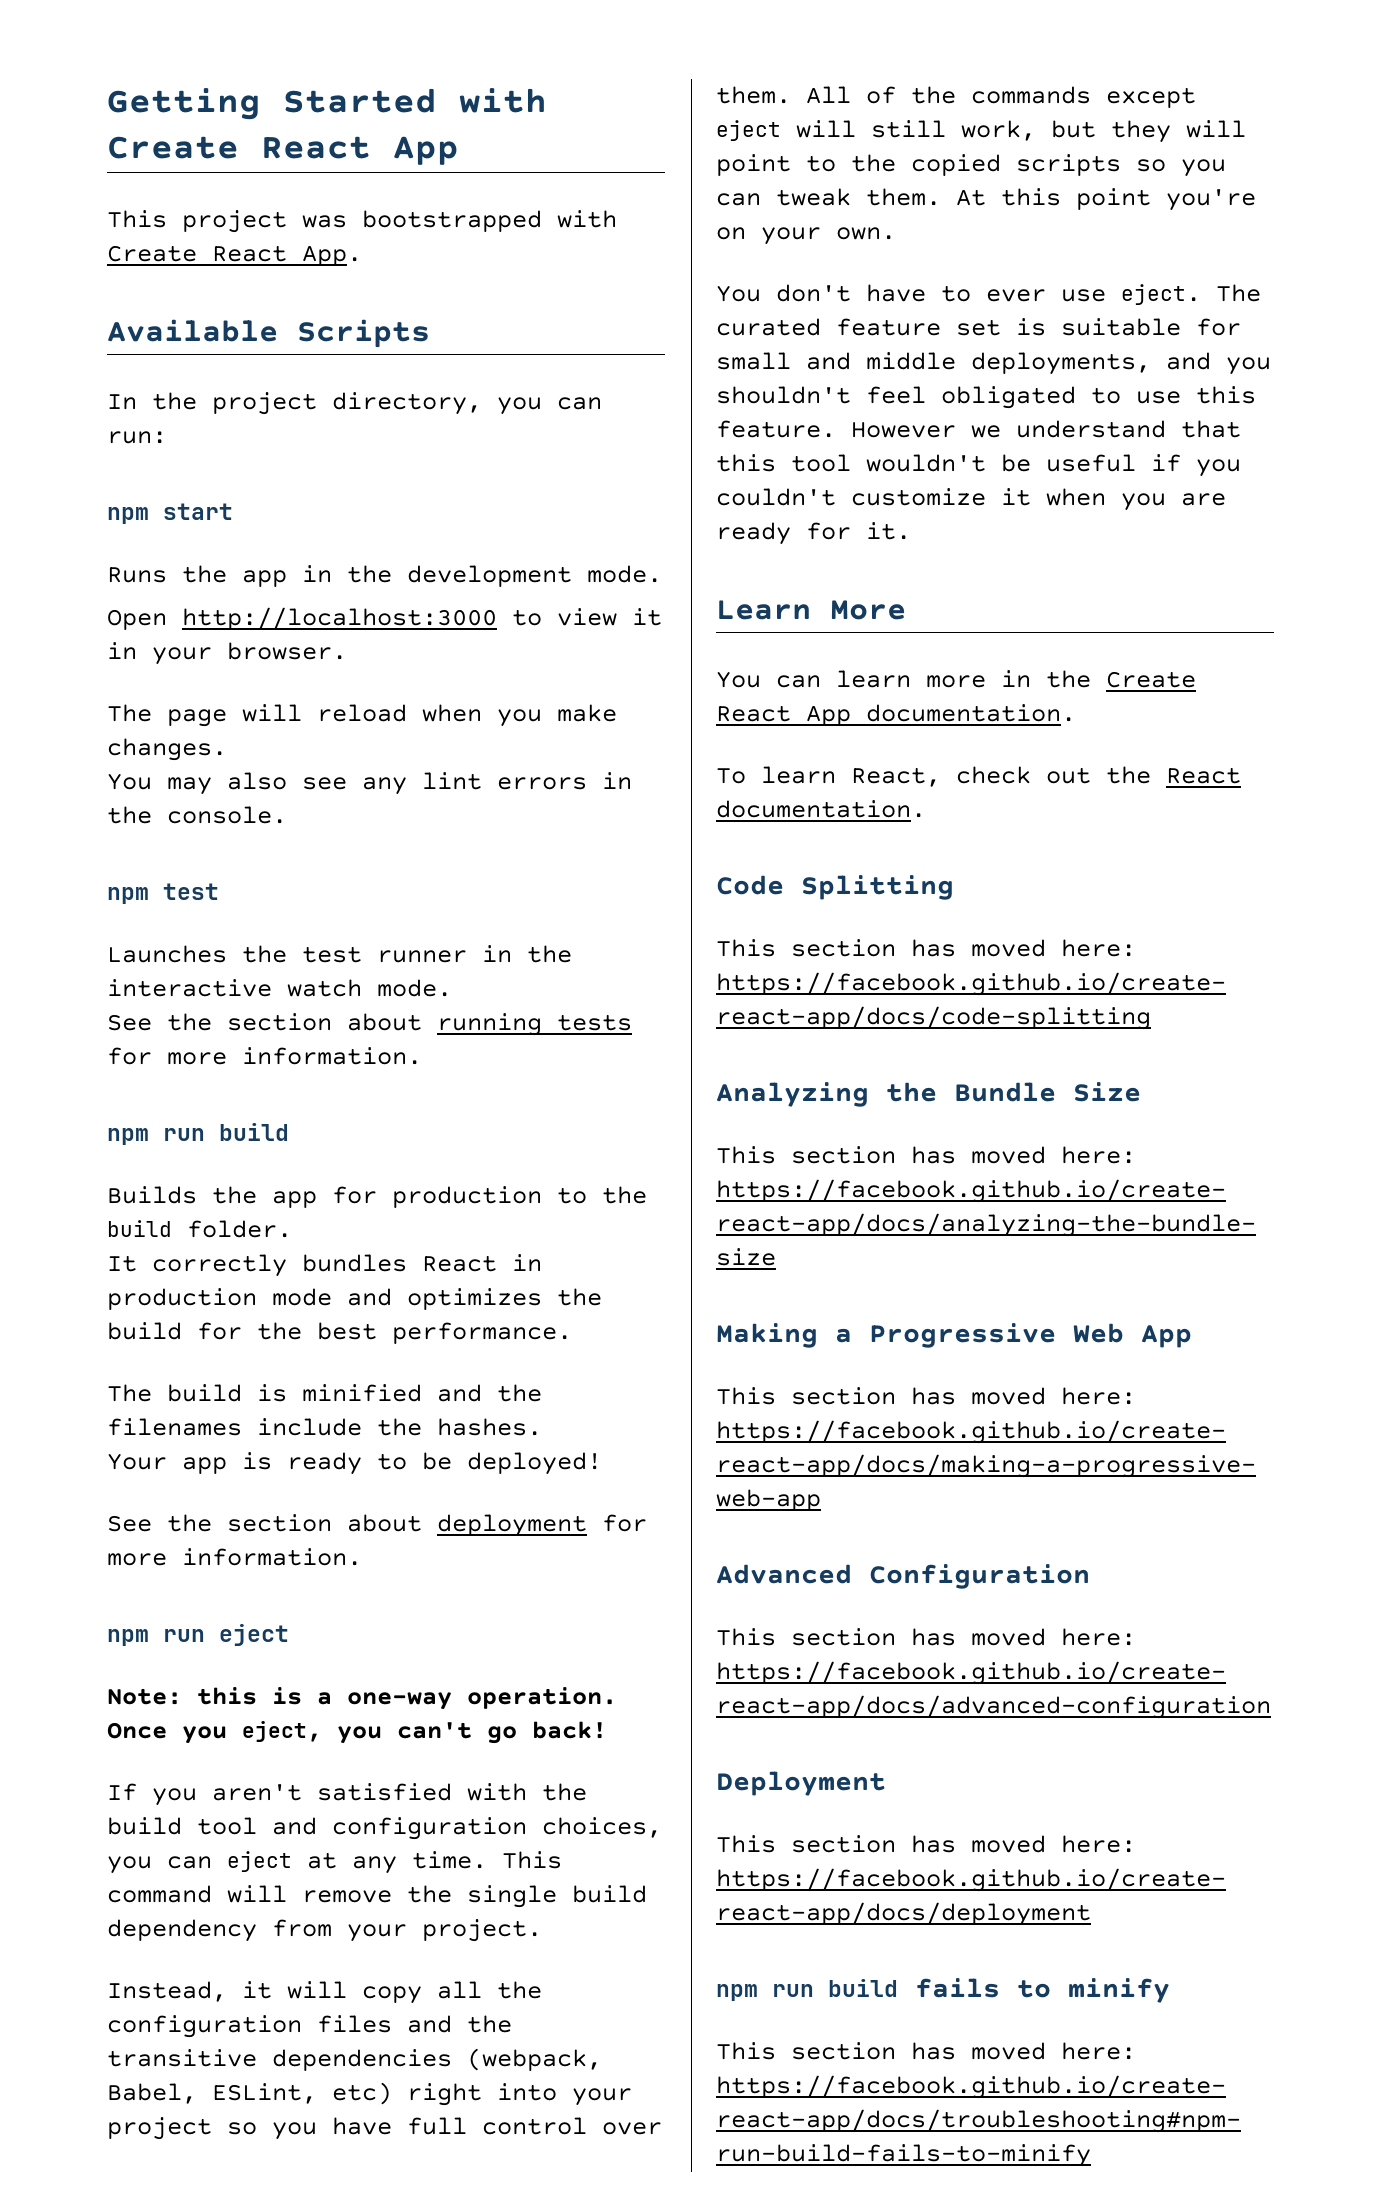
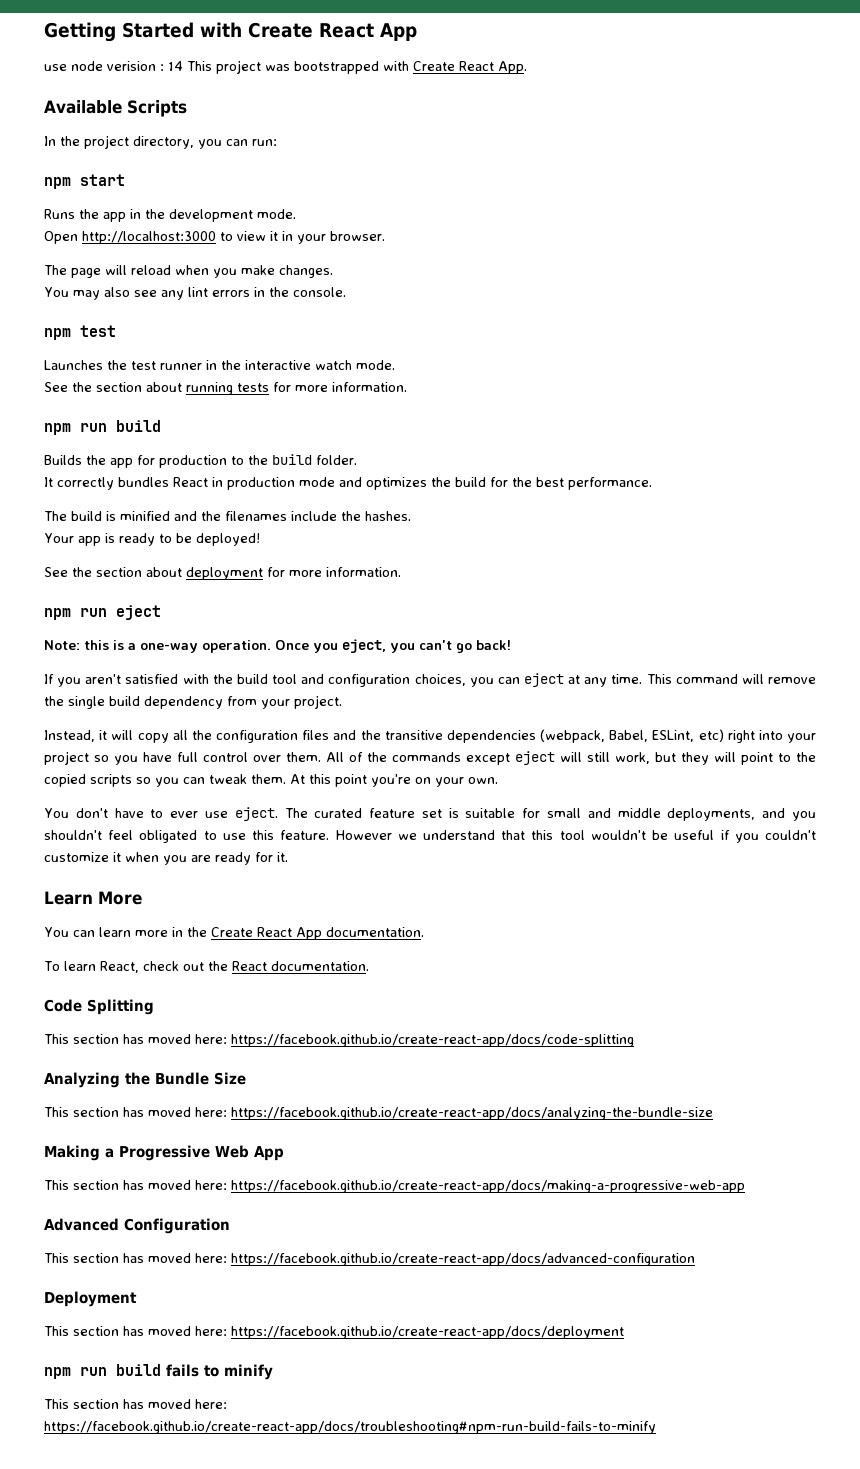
- This project was bootstrapped with Create React App.
+ use node verision : 14 This project was bootstrapped with Create React App.

